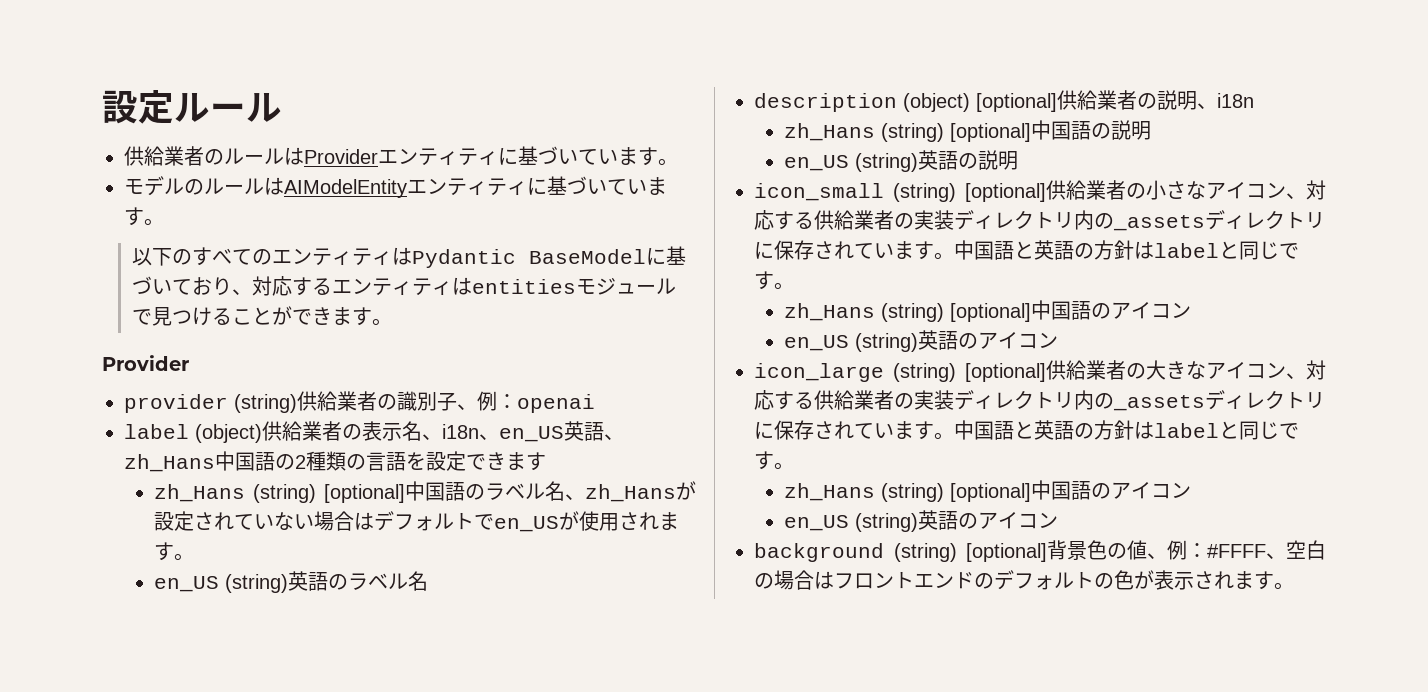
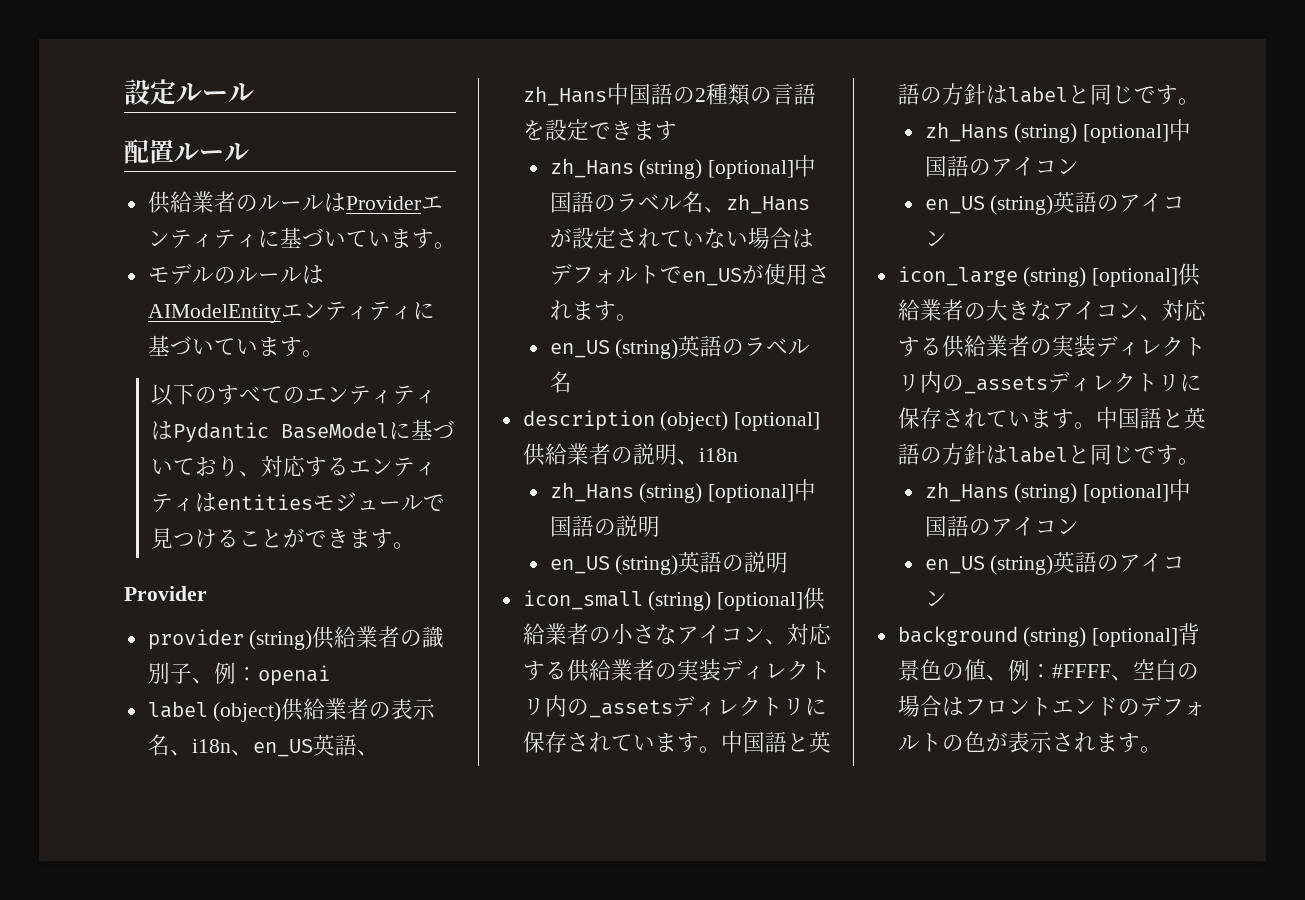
+ 配置ルール

